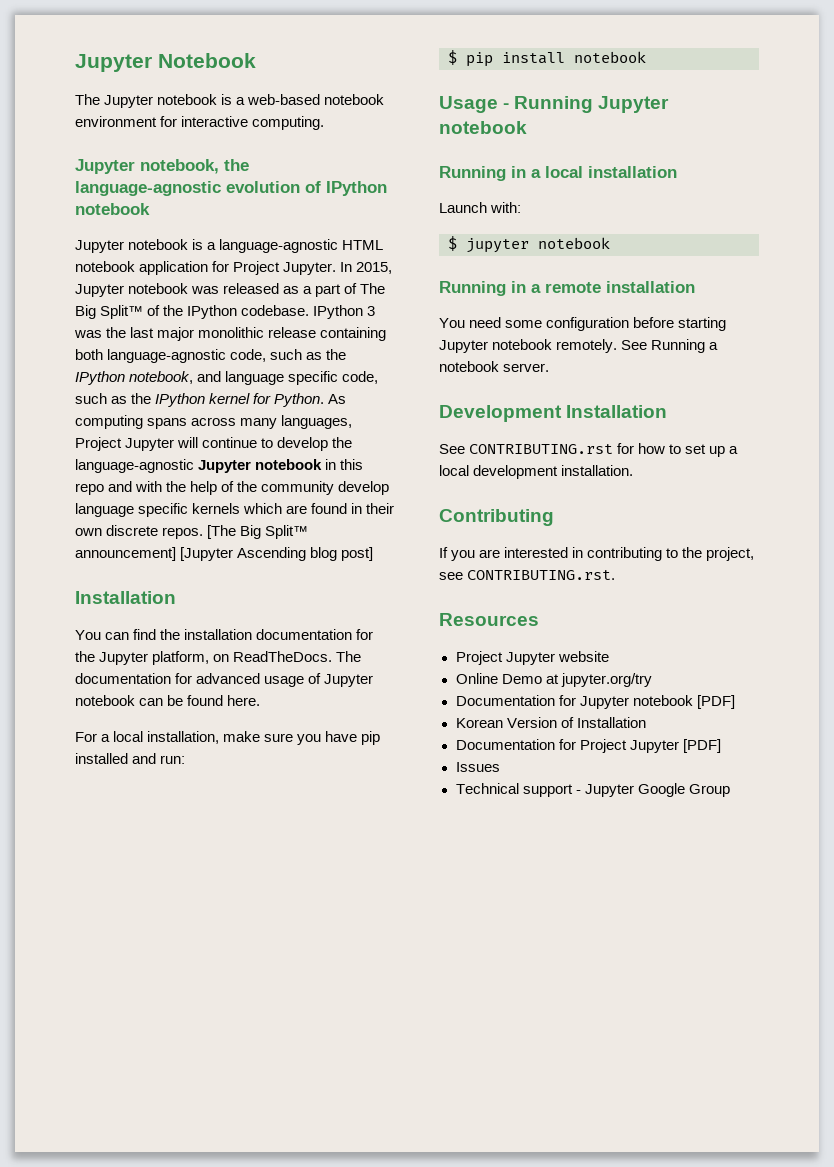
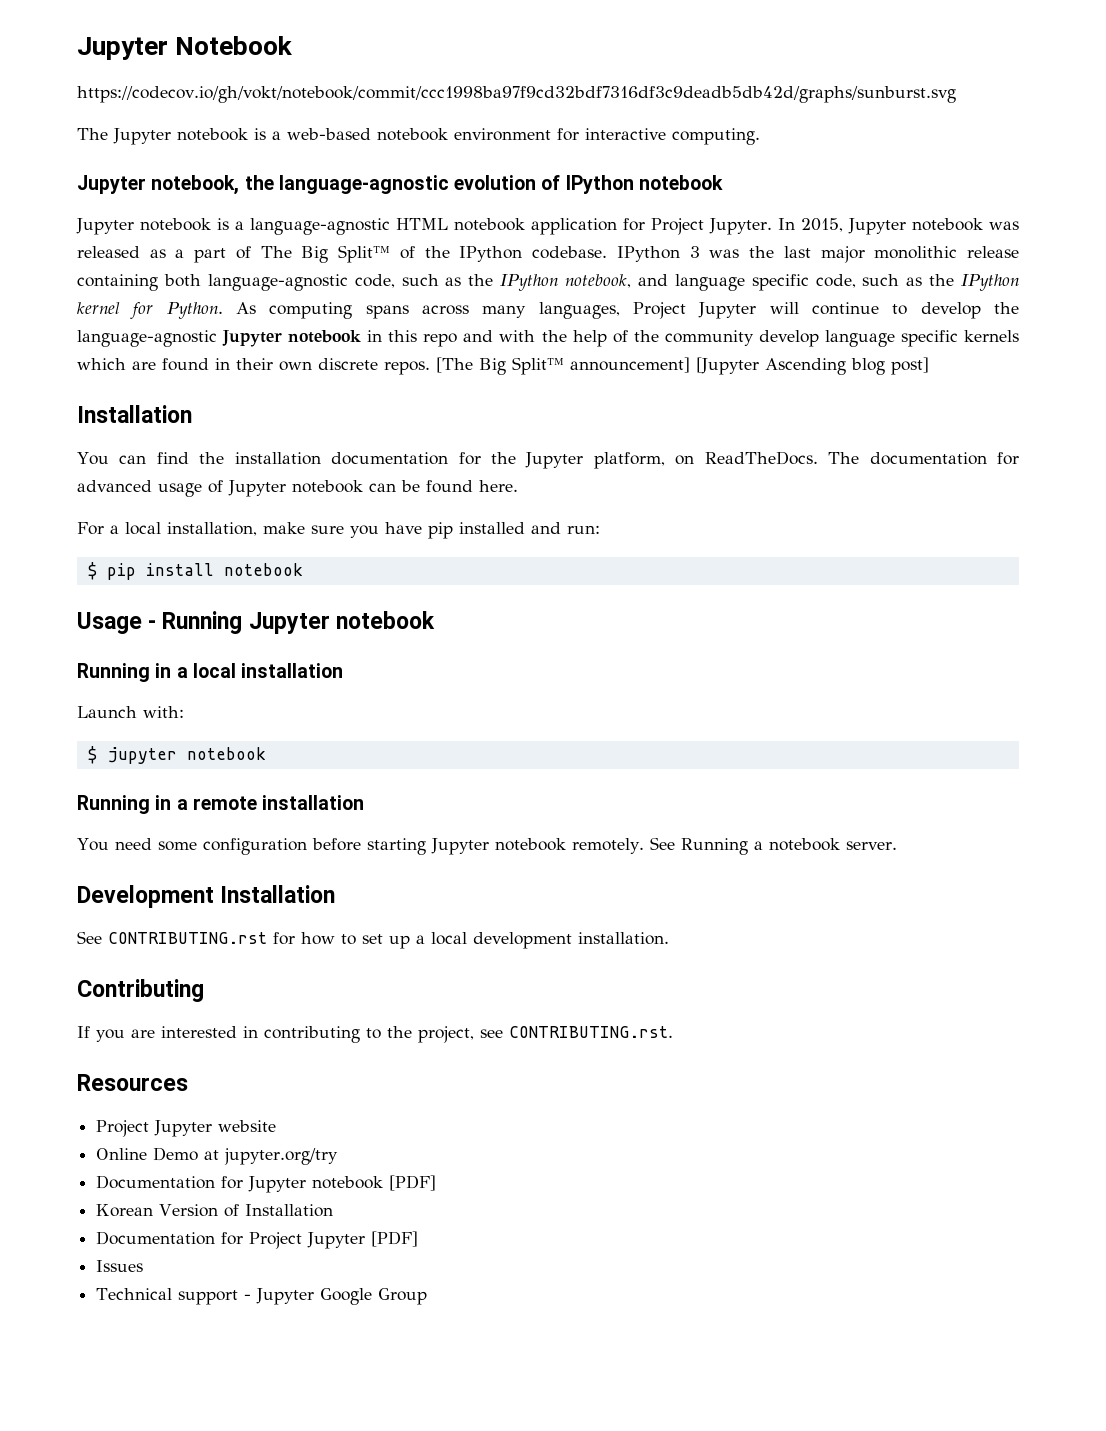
+ https://codecov.io/gh/vokt/notebook/commit/ccc1998ba97f9cd32bdf7316df3c9deadb5db42d/graphs/sunburst.svg

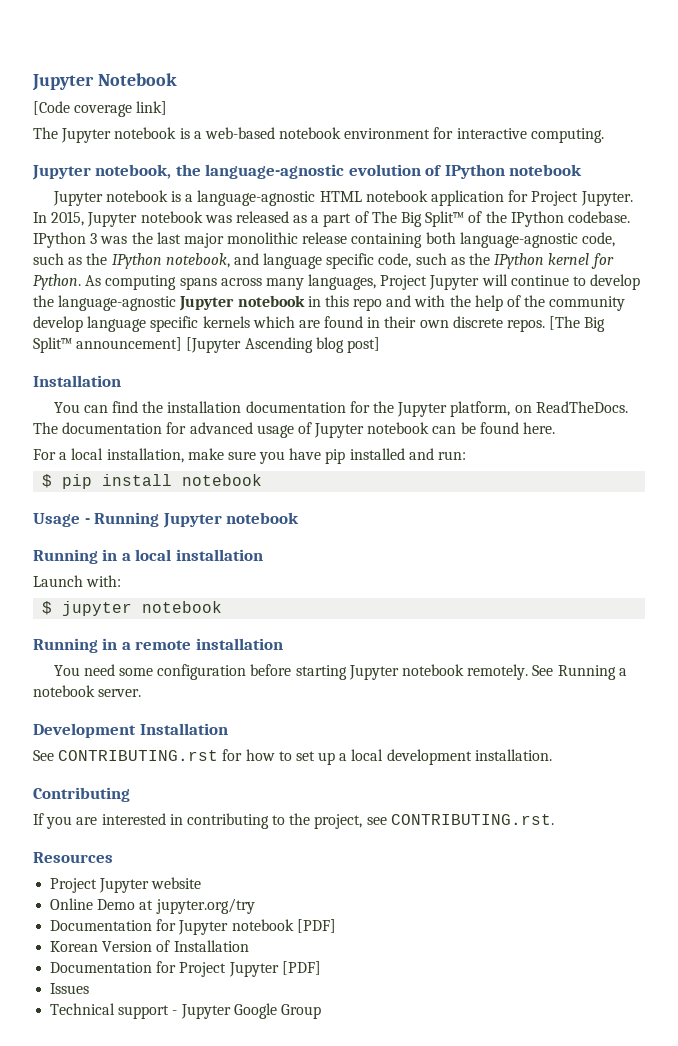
- https://codecov.io/gh/vokt/notebook/commit/ccc1998ba97f9cd32bdf7316df3c9deadb5db42d/graphs/sunburst.svg
+ [Code coverage link]

